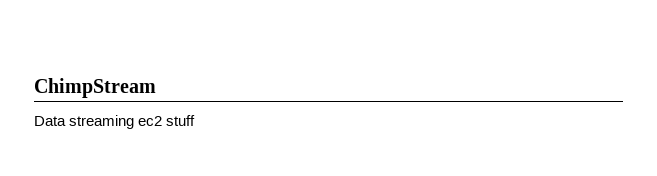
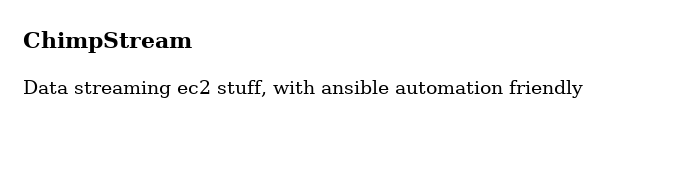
- Data streaming ec2 stuff
+ Data streaming ec2 stuff, with ansible automation friendly

